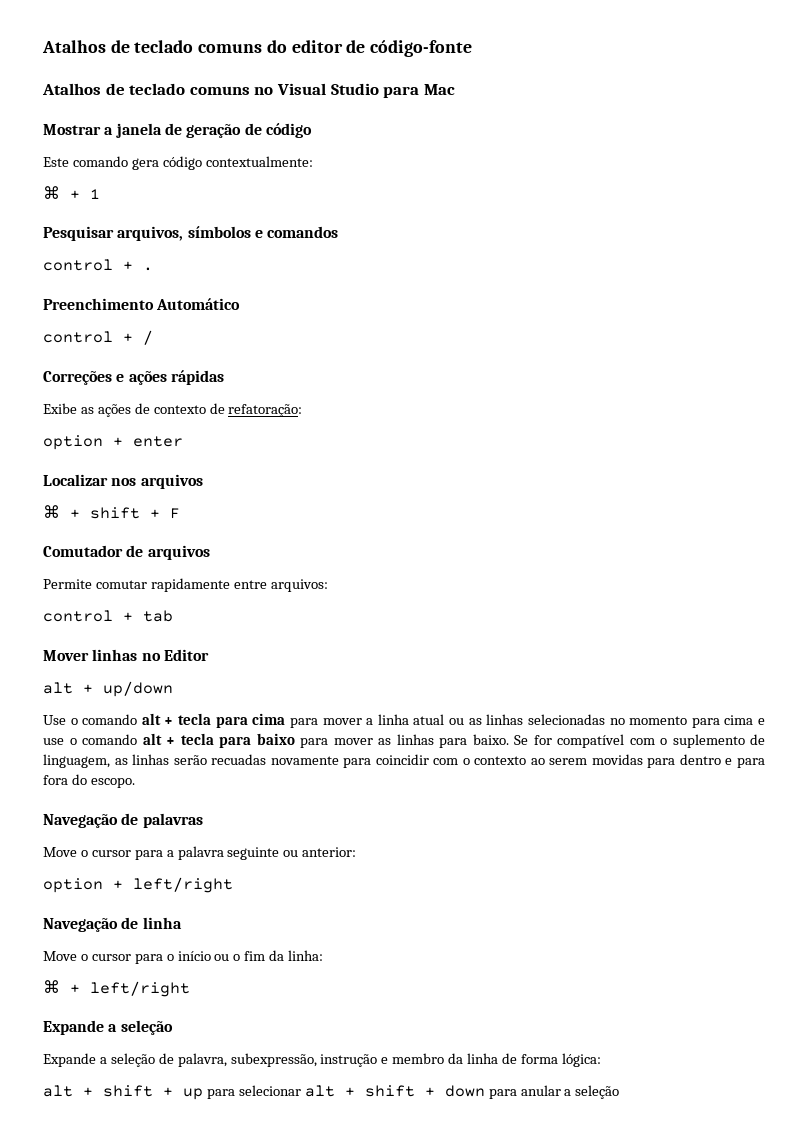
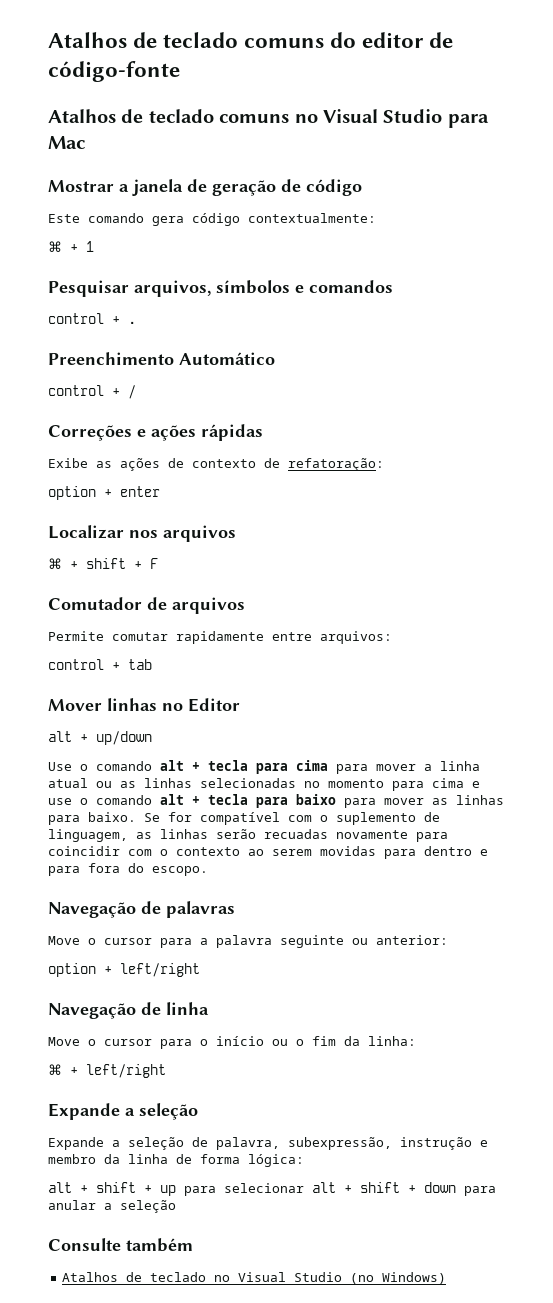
+ Consulte também
+ Atalhos de teclado no Visual Studio (no Windows)

